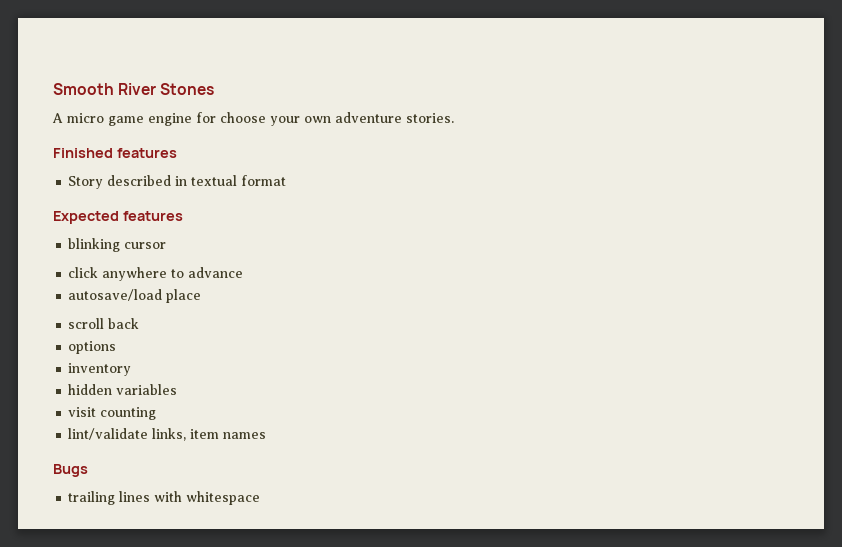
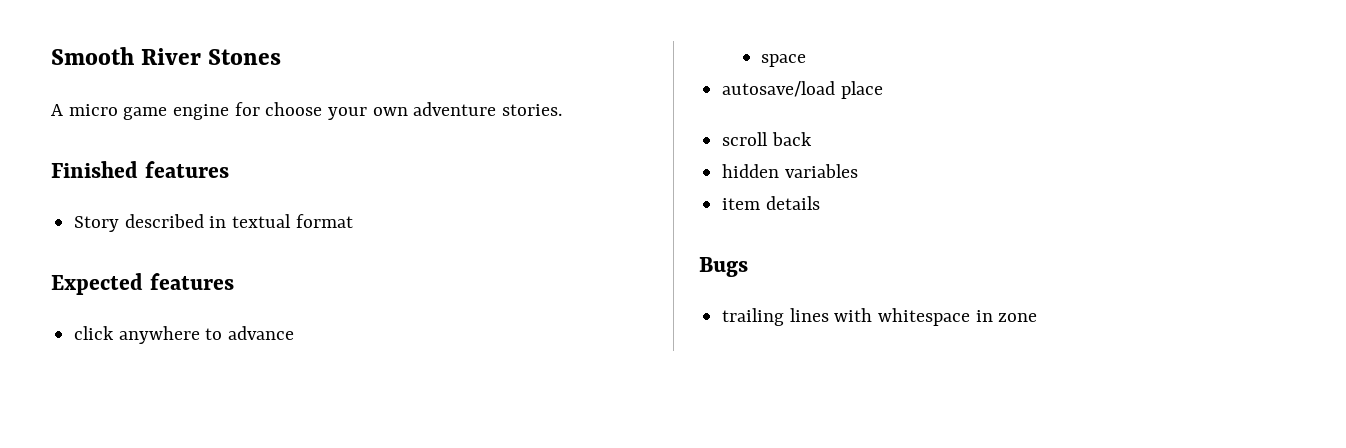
- blinking cursor
+ space
- options
- inventory
- visit counting
- lint/validate links, item names
+ item details
- trailing lines with whitespace
+ trailing lines with whitespace in zone

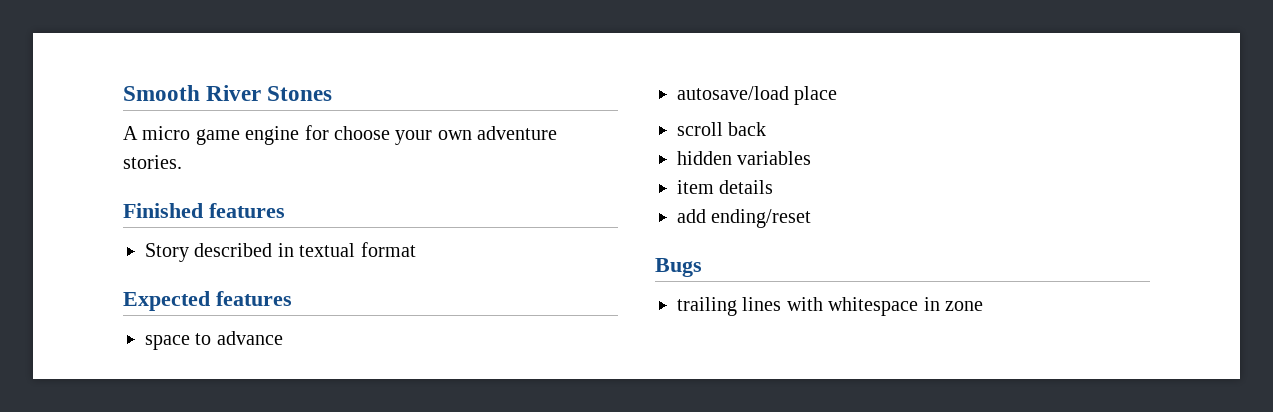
- click anywhere to advance
+ space to advance
- space
+ add ending/reset

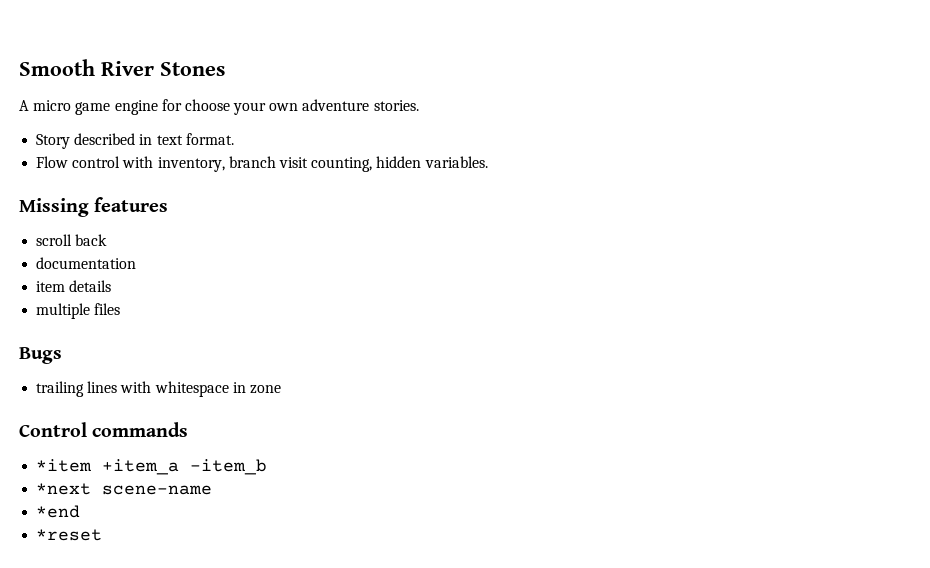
- Finished features
- Story described in textual format
- Expected features
- space to advance
- autosave/load place
+ Story described in text format.
+ Flow control with inventory, branch visit counting, hidden variables.
+ Missing features
- hidden variables
+ documentation
- add ending/reset
+ multiple files
+ Control commands
+ *item +item_a -item_b
+ *next scene-name
+ *end
+ *reset

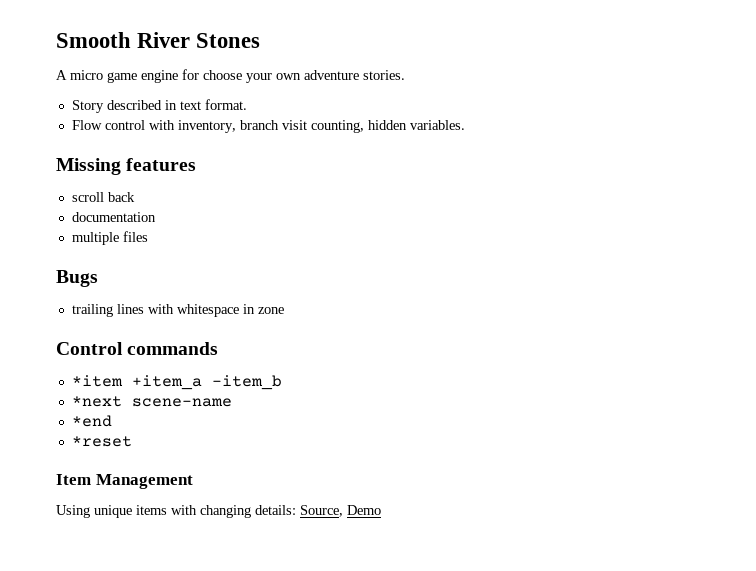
- item details
+ Item Management
+ Using unique items with changing details: Source, Demo

